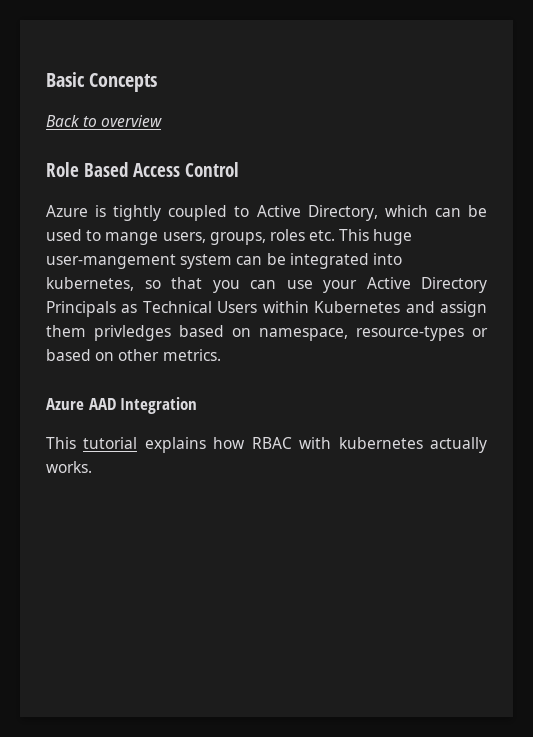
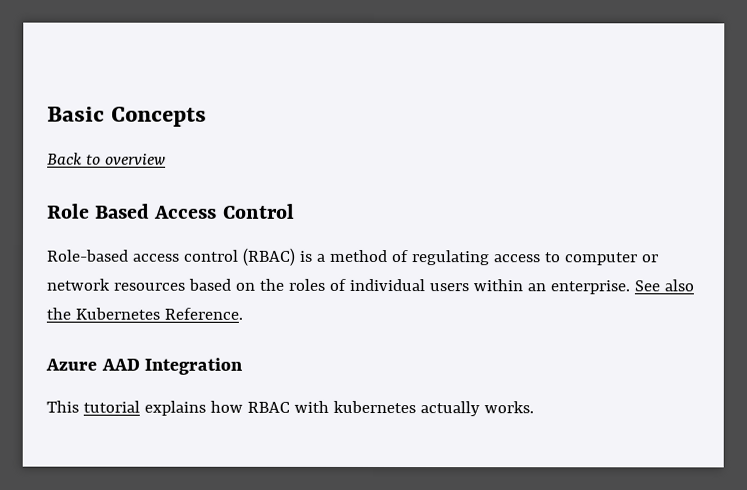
- Azure is tightly coupled to Active Directory, which can be used to mange users, groups, roles etc. This huge user-mangement system can be integrated into kubernetes, so that you can use your Active Directory Principals as Technical Users within Kubernetes and assign them privledges based on namespace, resource-types or based on other metrics.
+ Role-based access control (RBAC) is a method of regulating access to computer or network resources based on the roles of individual users within an enterprise. See also the Kubernetes Reference.

